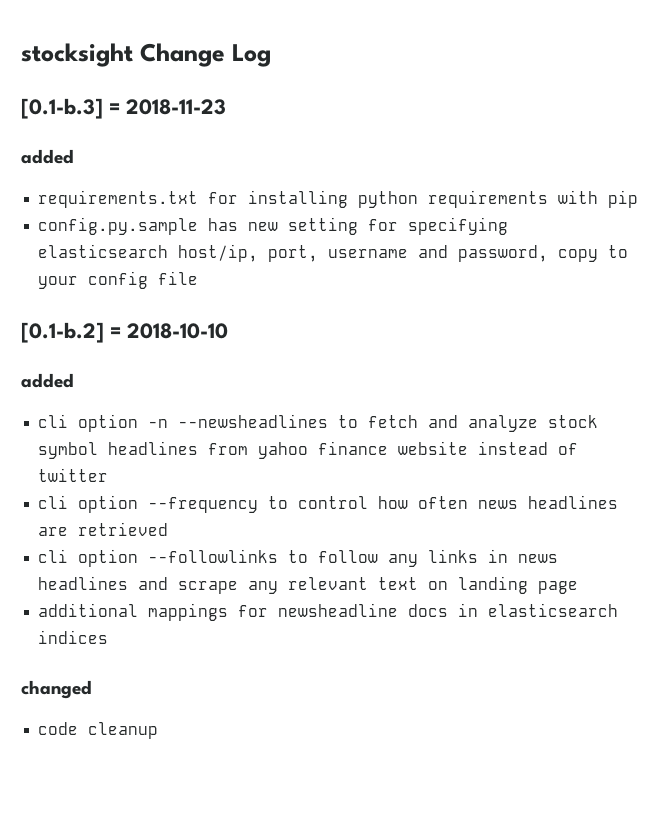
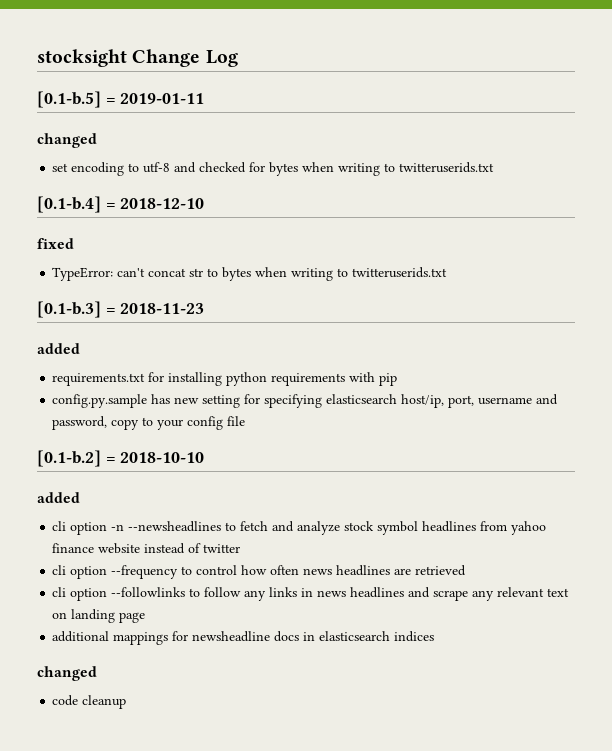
+ [0.1-b.5] = 2019-01-11
+ changed
+ set encoding to utf-8 and checked for bytes when writing to twitteruserids.txt
+ [0.1-b.4] = 2018-12-10
+ fixed
+ TypeError: can't concat str to bytes when writing to twitteruserids.txt

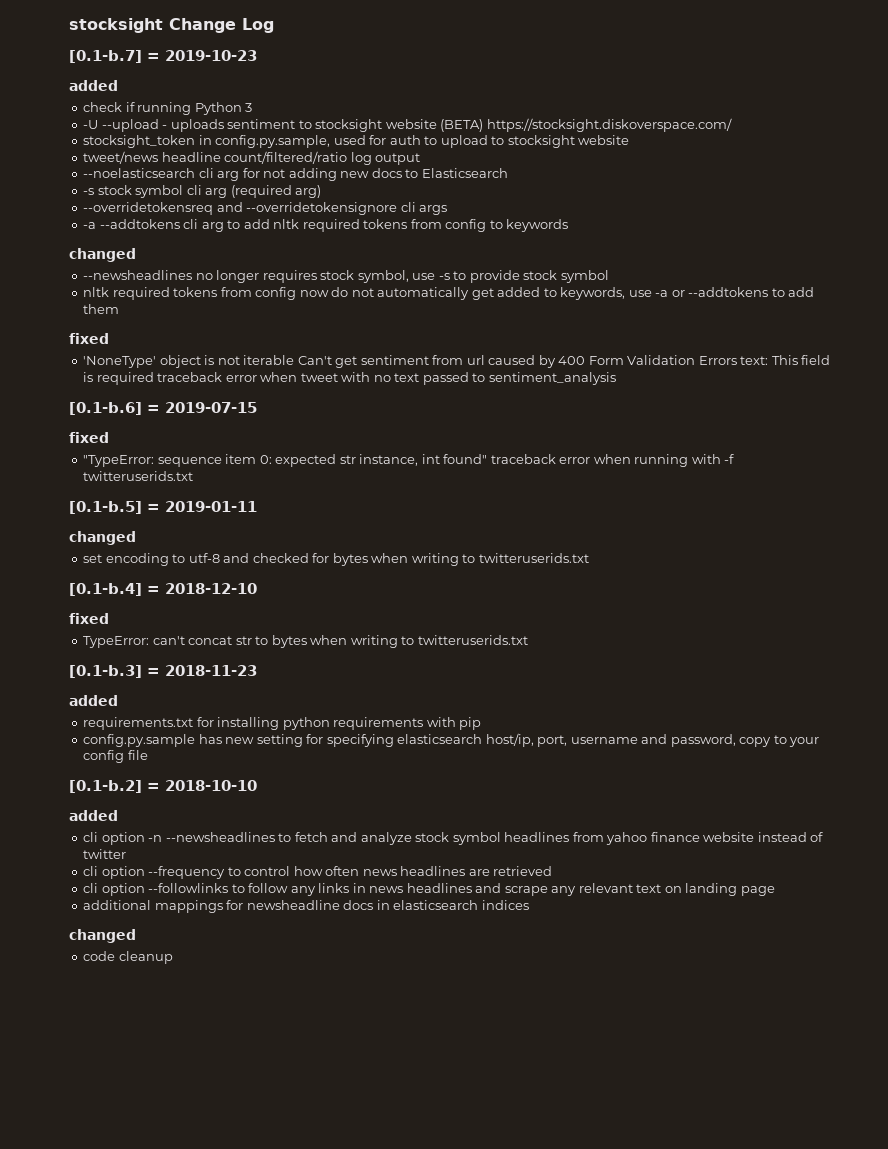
+ [0.1-b.7] = 2019-10-23
+ added
+ check if running Python 3
+ -U --upload - uploads sentiment to stocksight website (BETA) https://stocksight.diskoverspace.com/
+ stocksight_token in config.py.sample, used for auth to upload to stocksight website
+ tweet/news headline count/filtered/ratio log output
+ --noelasticsearch cli arg for not adding new docs to Elasticsearch
+ -s stock symbol cli arg (required arg)
+ --overridetokensreq and --overridetokensignore cli args
+ -a --addtokens cli arg to add nltk required tokens from config to keywords
+ changed
+ --newsheadlines no longer requires stock symbol, use -s to provide stock symbol
+ nltk required tokens from config now do not automatically get added to keywords, use -a or --addtokens to add them
+ fixed
+ 'NoneType' object is not iterable Can't get sentiment from url caused by 400 Form Validation Errors text: This field is required traceback error when tweet with no text passed to sentiment_analysis
+ [0.1-b.6] = 2019-07-15
+ fixed
+ "TypeError: sequence item 0: expected str instance, int found" traceback error when running with -f twitteruserids.txt

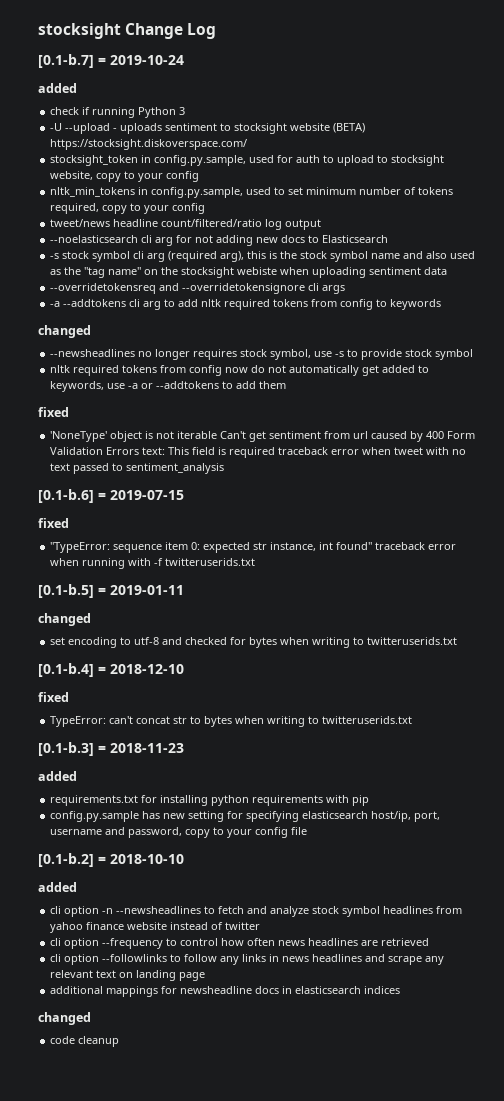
- [0.1-b.7] = 2019-10-23
+ [0.1-b.7] = 2019-10-24
- stocksight_token in config.py.sample, used for auth to upload to stocksight website
+ stocksight_token in config.py.sample, used for auth to upload to stocksight website, copy to your config
+ nltk_min_tokens in config.py.sample, used to set minimum number of tokens required, copy to your config
- -s stock symbol cli arg (required arg)
+ -s stock symbol cli arg (required arg), this is the stock symbol name and also used as the "tag name" on the stocksight webiste when uploading sentiment data

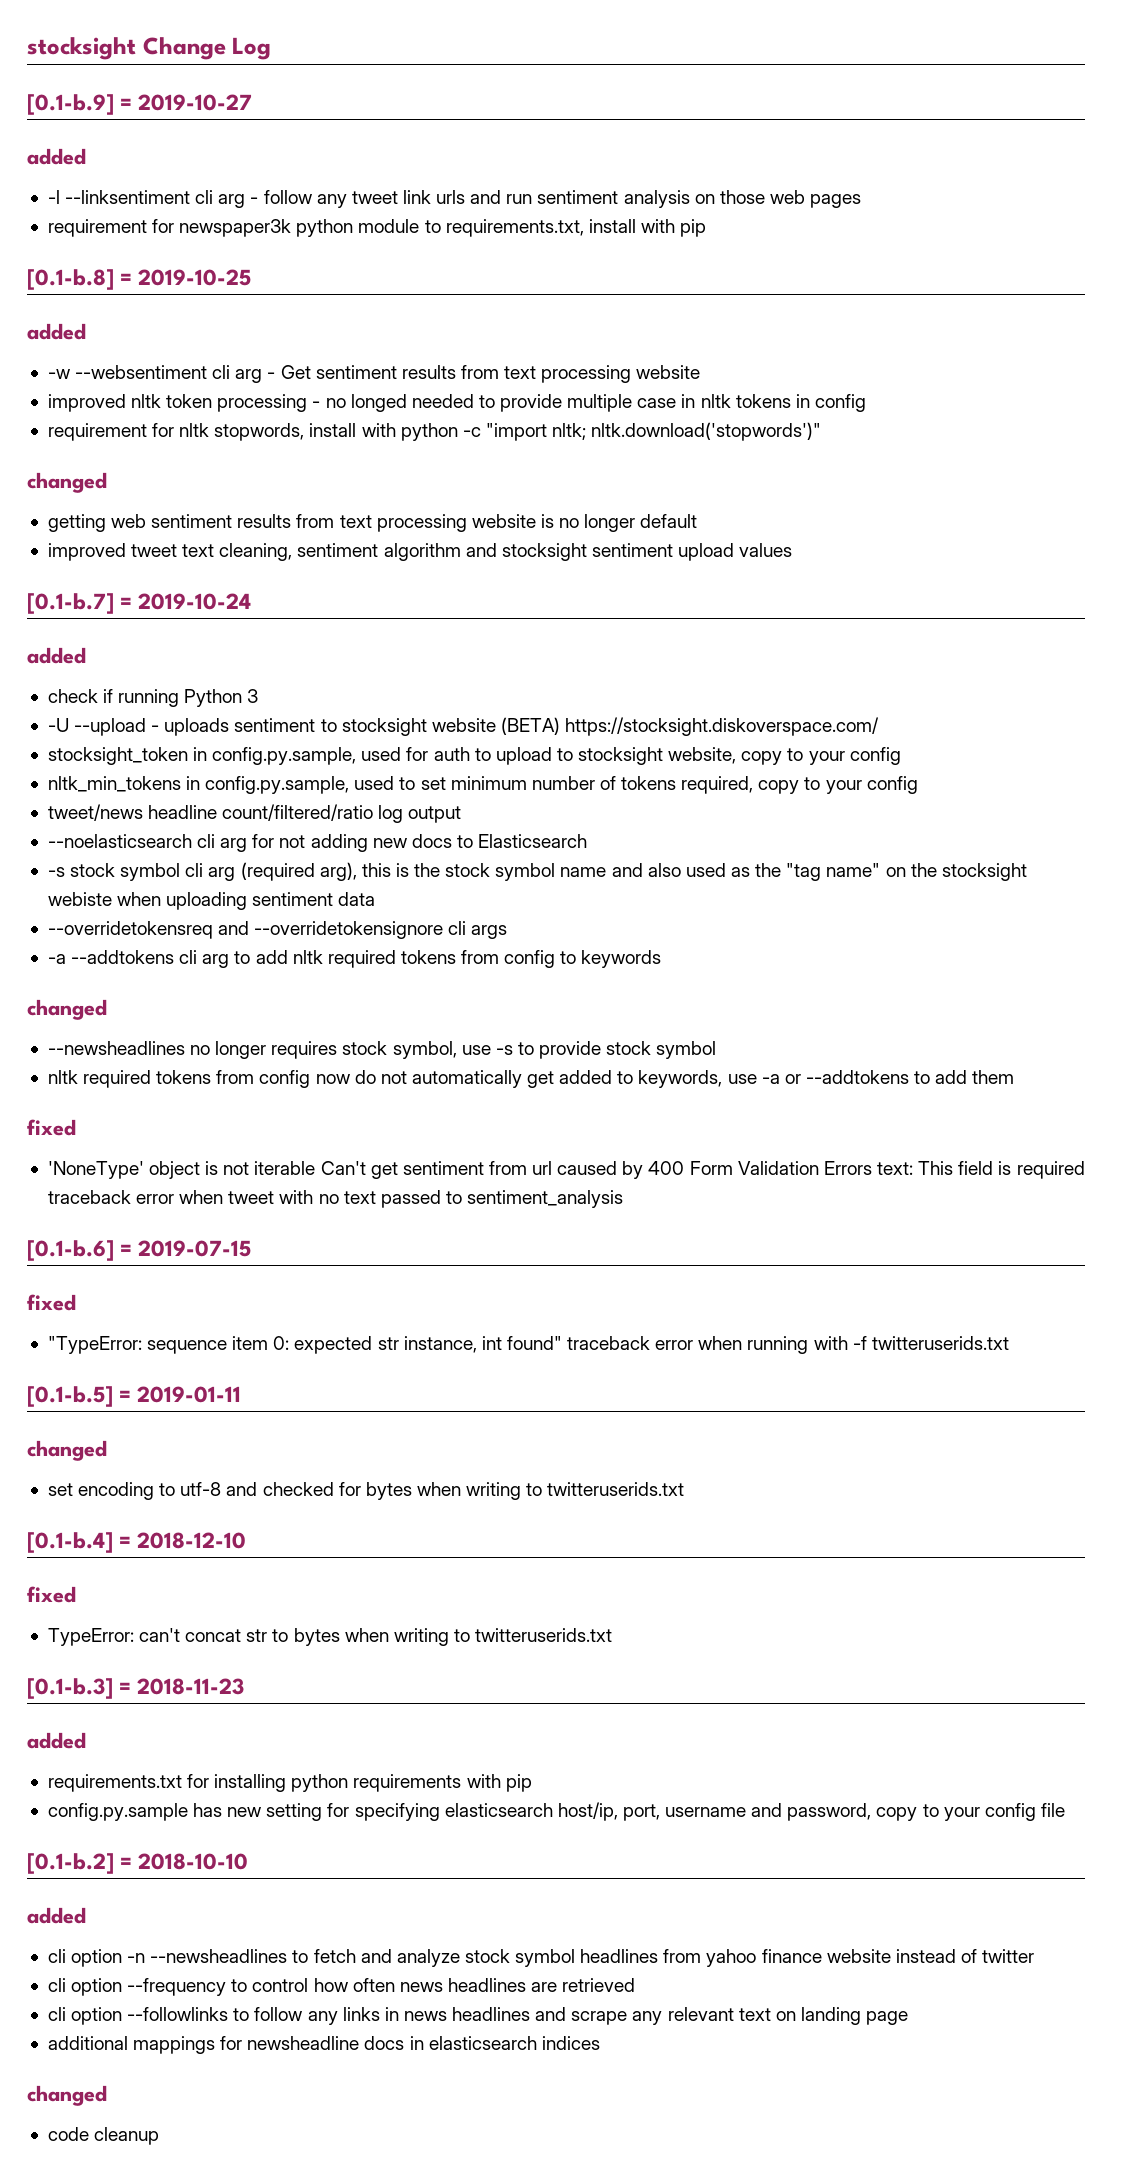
+ [0.1-b.9] = 2019-10-27
+ added
+ -l --linksentiment cli arg - follow any tweet link urls and run sentiment analysis on those web pages
+ requirement for newspaper3k python module to requirements.txt, install with pip
+ [0.1-b.8] = 2019-10-25
+ added
+ -w --websentiment cli arg - Get sentiment results from text processing website
+ improved nltk token processing - no longed needed to provide multiple case in nltk tokens in config
+ requirement for nltk stopwords, install with python -c "import nltk; nltk.download('stopwords')"
+ changed
+ getting web sentiment results from text processing website is no longer default
+ improved tweet text cleaning, sentiment algorithm and stocksight sentiment upload values

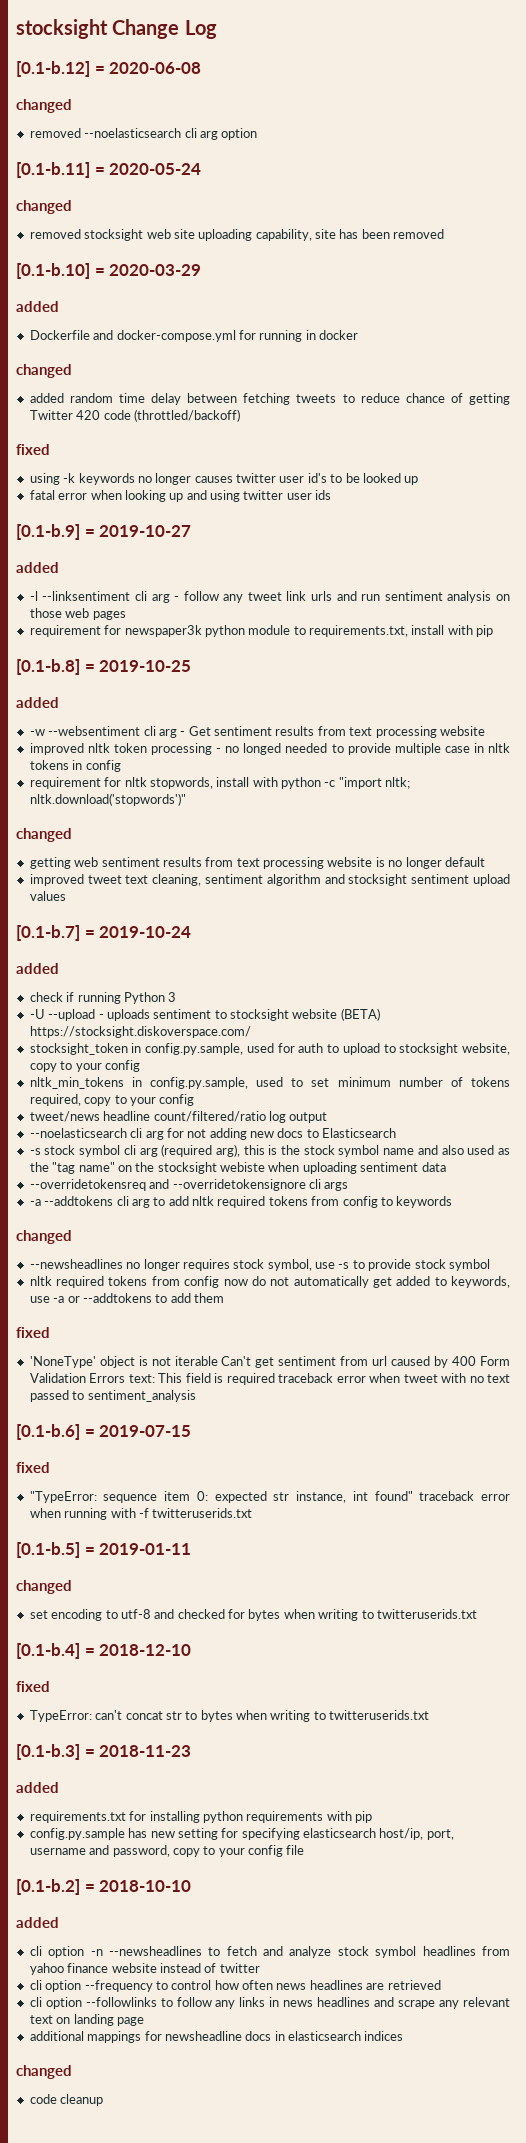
+ [0.1-b.12] = 2020-06-08
+ changed
+ removed --noelasticsearch cli arg option
+ [0.1-b.11] = 2020-05-24
+ changed
+ removed stocksight web site uploading capability, site has been removed
+ [0.1-b.10] = 2020-03-29
+ added
+ Dockerfile and docker-compose.yml for running in docker
+ changed
+ added random time delay between fetching tweets to reduce chance of getting Twitter 420 code (throttled/backoff)
+ fixed
+ using -k keywords no longer causes twitter user id's to be looked up
+ fatal error when looking up and using twitter user ids

